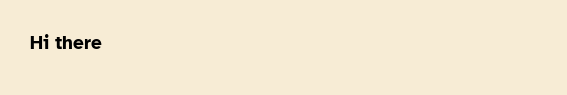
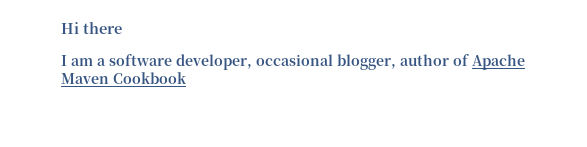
+ I am a software developer, occasional blogger, author of Apache Maven Cookbook

